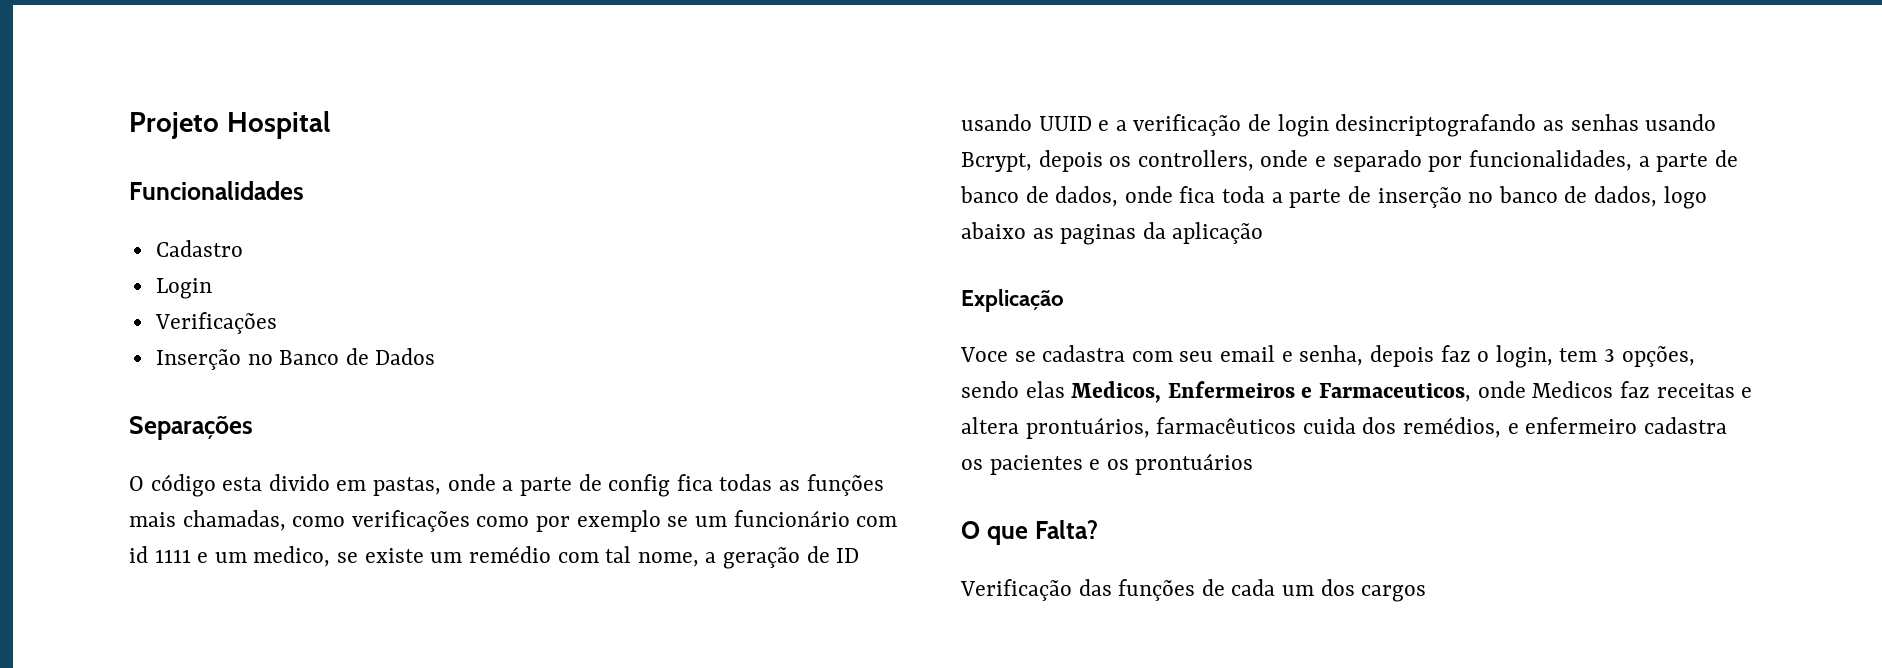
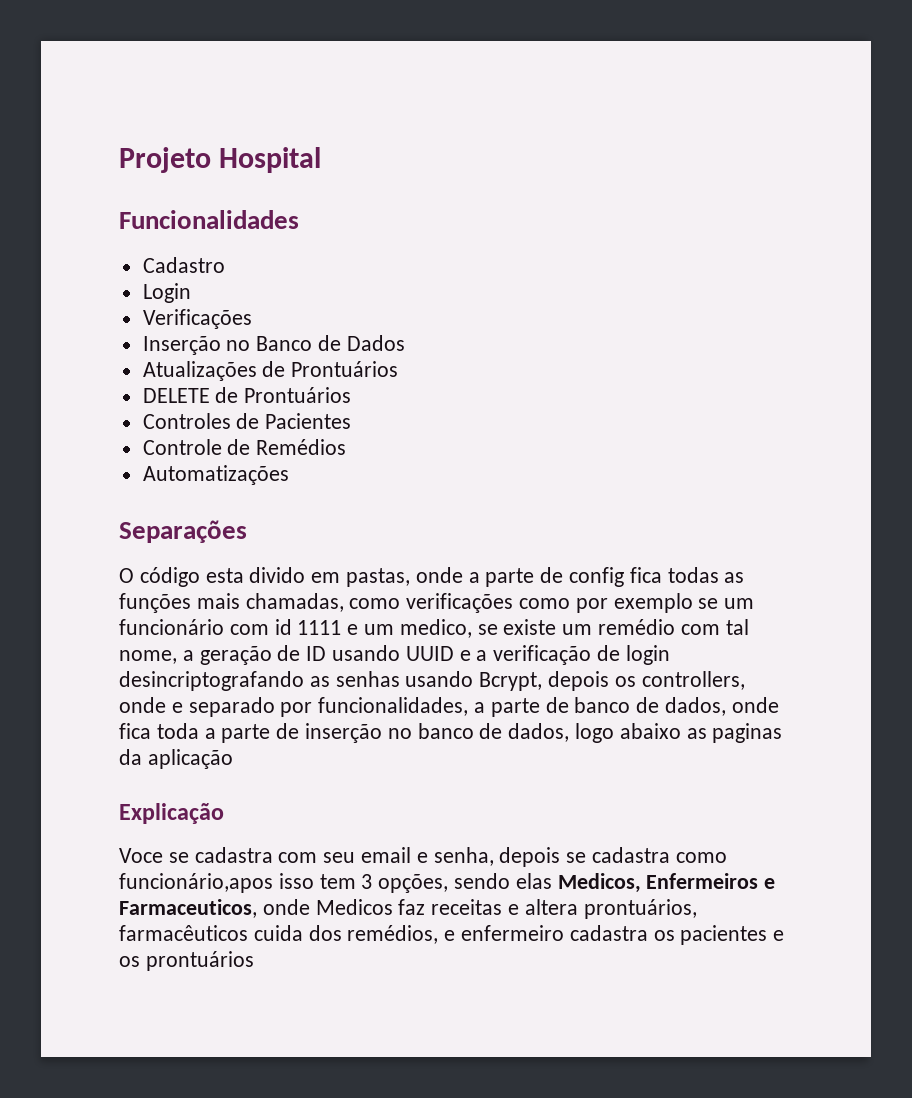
+ Atualizações de Prontuários
+ DELETE de Prontuários
+ Controles de Pacientes
+ Controle de Remédios
+ Automatizações
- Voce se cadastra com seu email e senha, depois faz o login, tem 3 opções, sendo elas Medicos, Enfermeiros e Farmaceuticos, onde Medicos faz receitas e altera prontuários, farmacêuticos cuida dos remédios, e enfermeiro cadastra os pacientes e os prontuários
+ Voce se cadastra com seu email e senha, depois se cadastra como funcionário,apos isso tem 3 opções, sendo elas Medicos, Enfermeiros e Farmaceuticos, onde Medicos faz receitas e altera prontuários, farmacêuticos cuida dos remédios, e enfermeiro cadastra os pacientes e os prontuários
- O que Falta?
- Verificação das funções de cada um dos cargos

